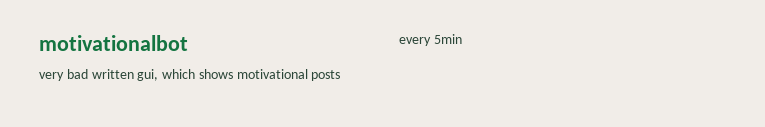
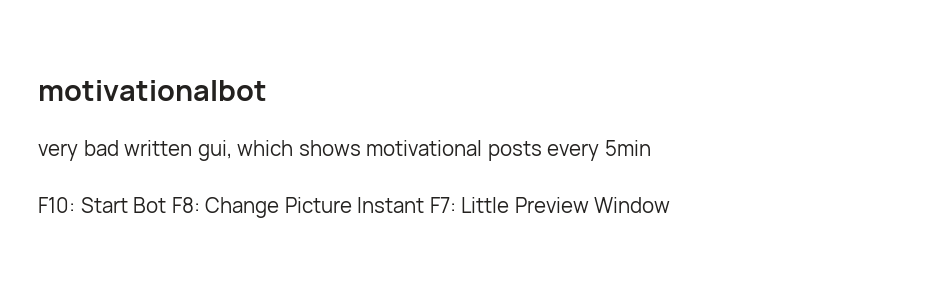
+ F10: Start Bot F8: Change Picture Instant F7: Little Preview Window

